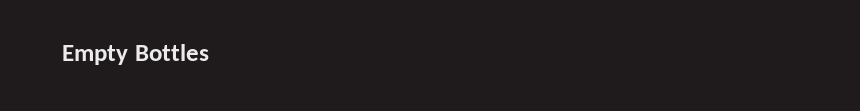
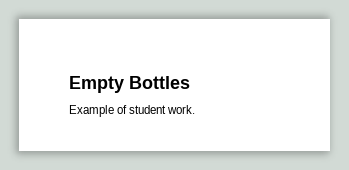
+ Example of student work.

